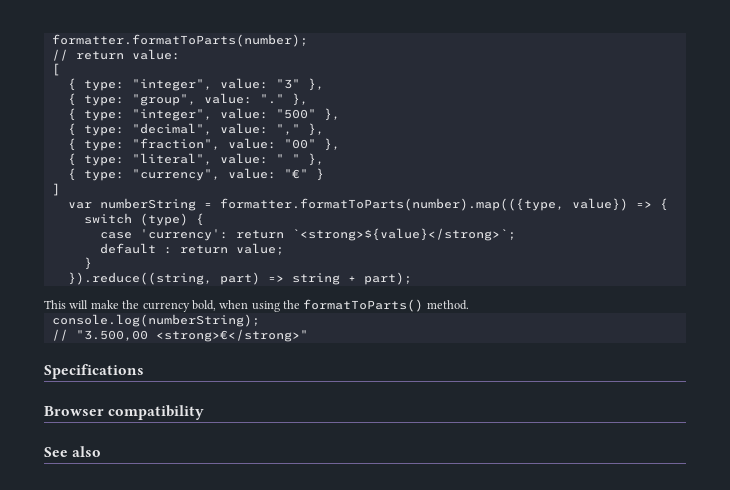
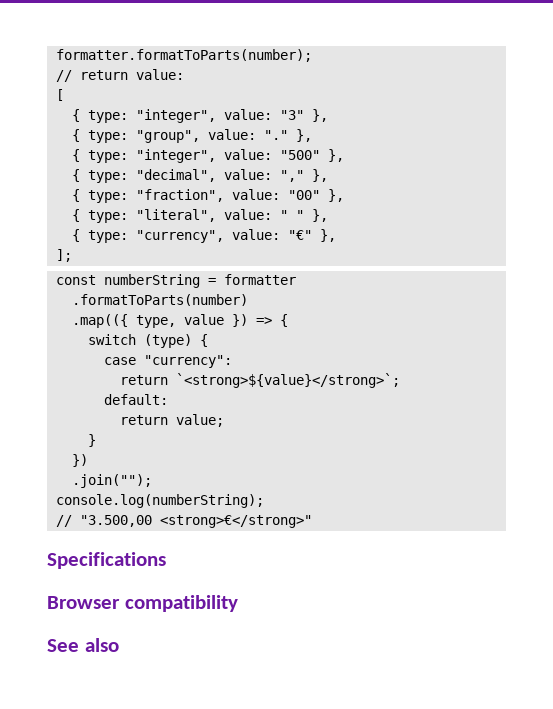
- { type: "currency", value: "€" }
- ]
- var numberString = formatter.formatToParts(number).map(({type, value}) => {
+ { type: "currency", value: "€" },
+ ];
+ const numberString = formatter
+ .formatToParts(number)
+ .map(({ type, value }) => {
- case 'currency': return `<strong>${value}</strong>`;
+ case "currency":
+ return `<strong>${value}</strong>`;
- default : return value;
+ default:
+ return value;
  }
- }).reduce((string, part) => string + part);
- This will make the currency bold, when using the formatToParts() method.
+ })
+ .join("");

